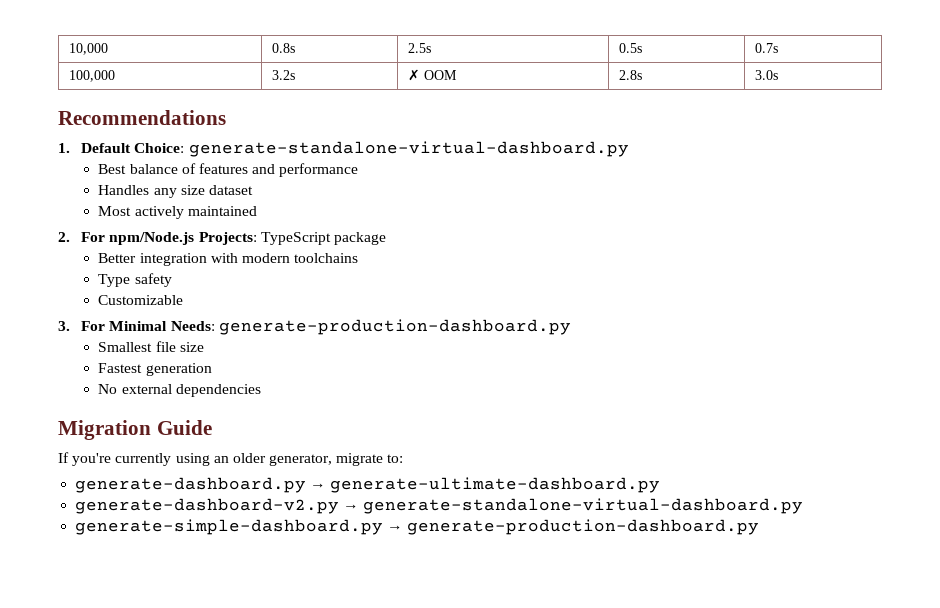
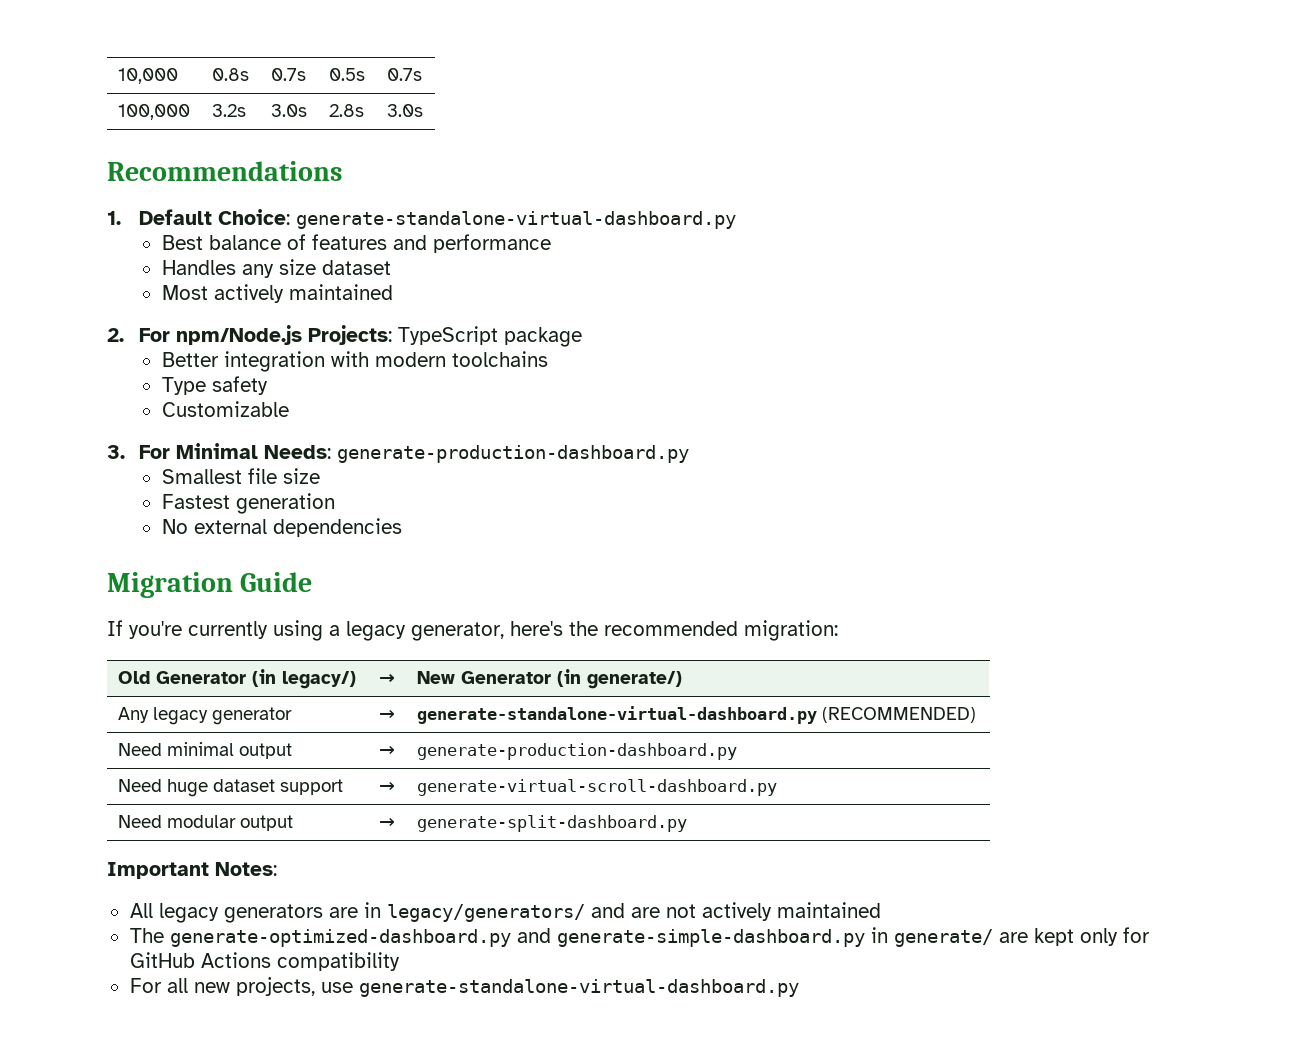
- 10,000 | 0.8s | 2.5s | 0.5s | 0.7s
+ 10,000 | 0.8s | 0.7s | 0.5s | 0.7s
- 100,000 | 3.2s | ✗ OOM | 2.8s | 3.0s
+ 100,000 | 3.2s | 3.0s | 2.8s | 3.0s
- If you're currently using an older generator, migrate to:
- generate-dashboard.py → generate-ultimate-dashboard.py
- generate-dashboard-v2.py → generate-standalone-virtual-dashboard.py
- generate-simple-dashboard.py → generate-production-dashboard.py
+ If you're currently using a legacy generator, here's the recommended migration:
+ Old Generator (in legacy/) | → | New Generator (in generate/)
+ Any legacy generator | → | generate-standalone-virtual-dashboard.py (RECOMMENDED)
+ Need minimal output | → | generate-production-dashboard.py
+ Need huge dataset support | → | generate-virtual-scroll-dashboard.py
+ Need modular output | → | generate-split-dashboard.py
+ Important Notes:
+ All legacy generators are in legacy/generators/ and are not actively maintained
+ The generate-optimized-dashboard.py and generate-simple-dashboard.py in generate/ are kept only for GitHub Actions compatibility
+ For all new projects, use generate-standalone-virtual-dashboard.py

